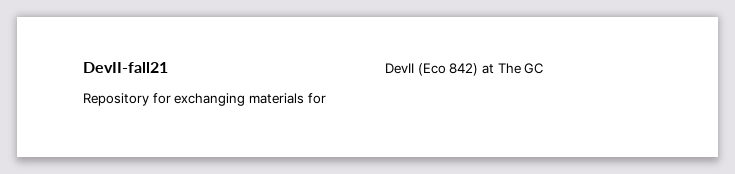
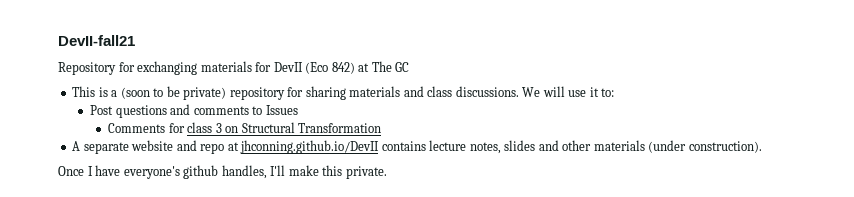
+ This is a (soon to be private) repository for sharing materials and class discussions. We will use it to:
+ Post questions and comments to Issues
+ Comments for class 3 on Structural Transformation
+ A separate website and repo at jhconning.github.io/DevII contains lecture notes, slides and other materials (under construction).
+ Once I have everyone's github handles, I'll make this private.

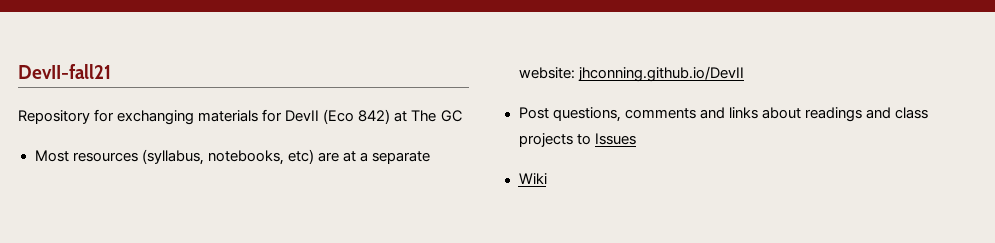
- This is a (soon to be private) repository for sharing materials and class discussions. We will use it to:
- Post questions and comments to Issues
- Comments for class 3 on Structural Transformation
- A separate website and repo at jhconning.github.io/DevII contains lecture notes, slides and other materials (under construction).
- Once I have everyone's github handles, I'll make this private.
+ Most resources (syllabus, notebooks, etc) are at a separate website: jhconning.github.io/DevII
+ Post questions, comments and links about readings and class projects to Issues
+ Wiki

